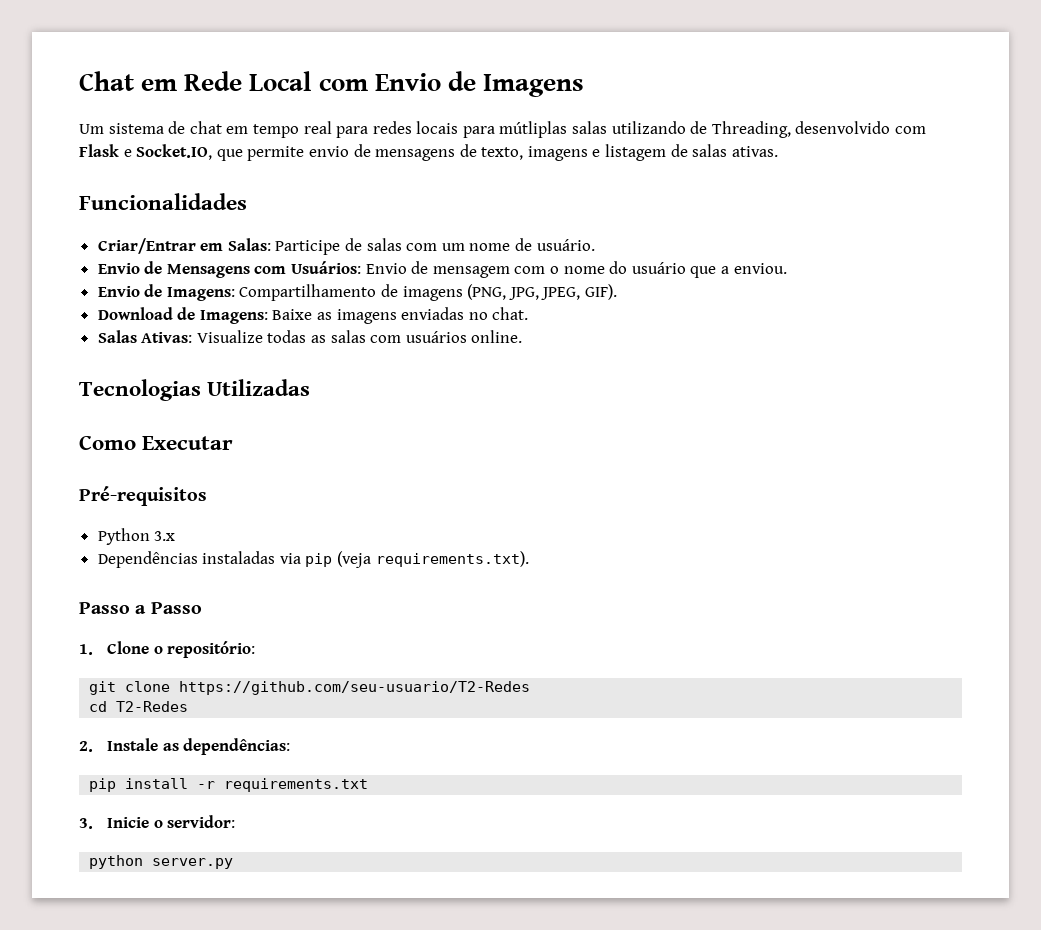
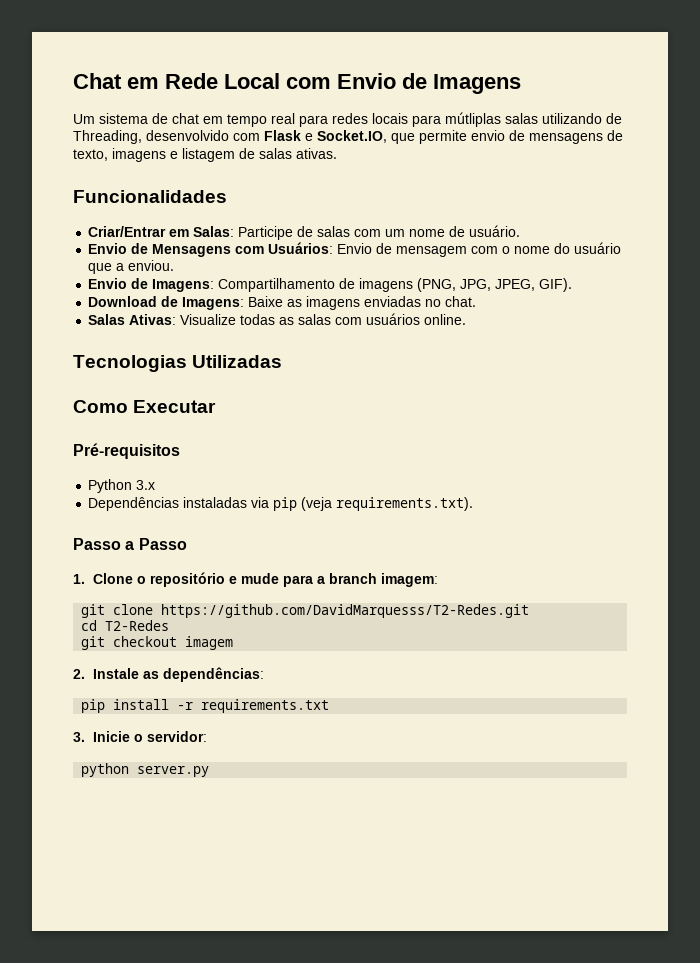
- 1. Clone o repositório:
+ 1. Clone o repositório e mude para a branch imagem:
- git clone https://github.com/seu-usuario/T2-Redes
+ git clone https://github.com/DavidMarquesss/T2-Redes.git
+ git checkout imagem

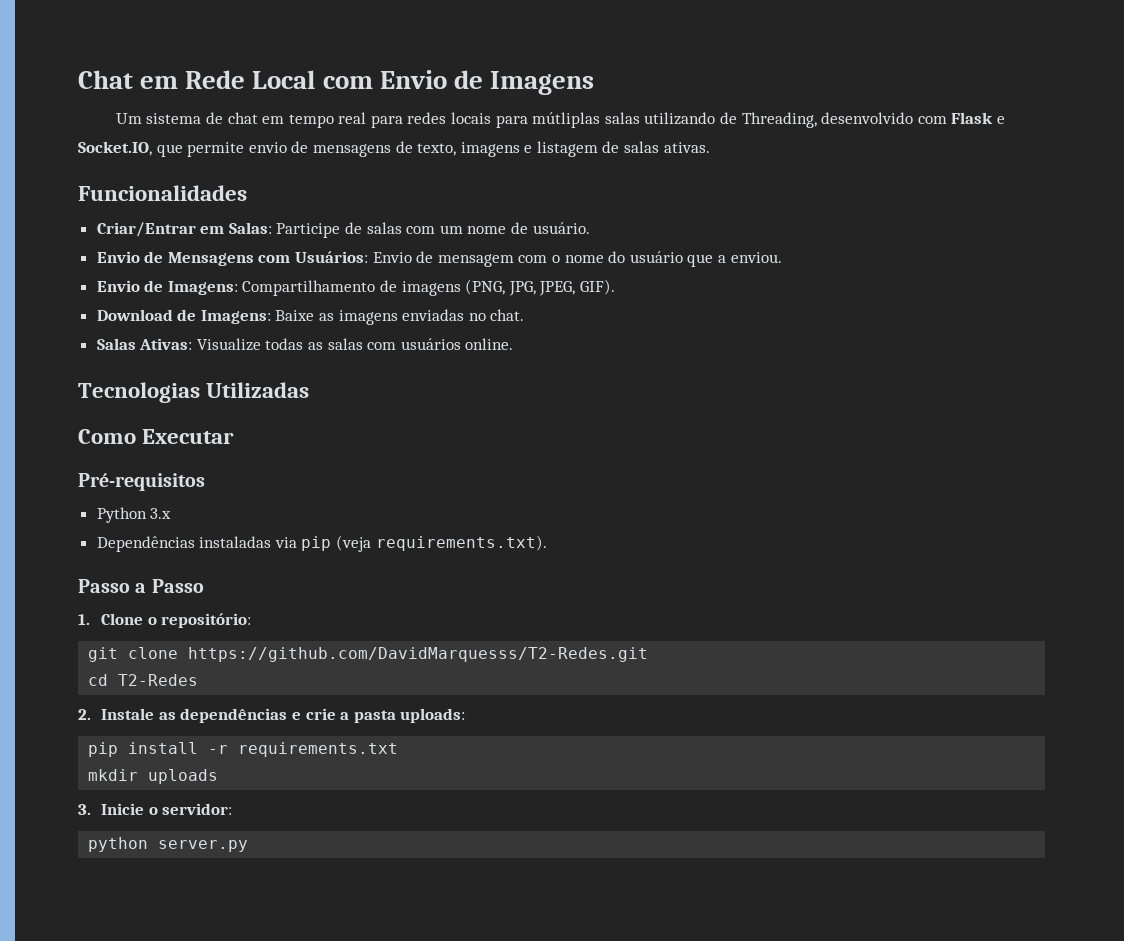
- 1. Clone o repositório e mude para a branch imagem:
+ 1. Clone o repositório:
- git checkout imagem
- 2. Instale as dependências:
+ 2. Instale as dependências e crie a pasta uploads:
+ mkdir uploads

